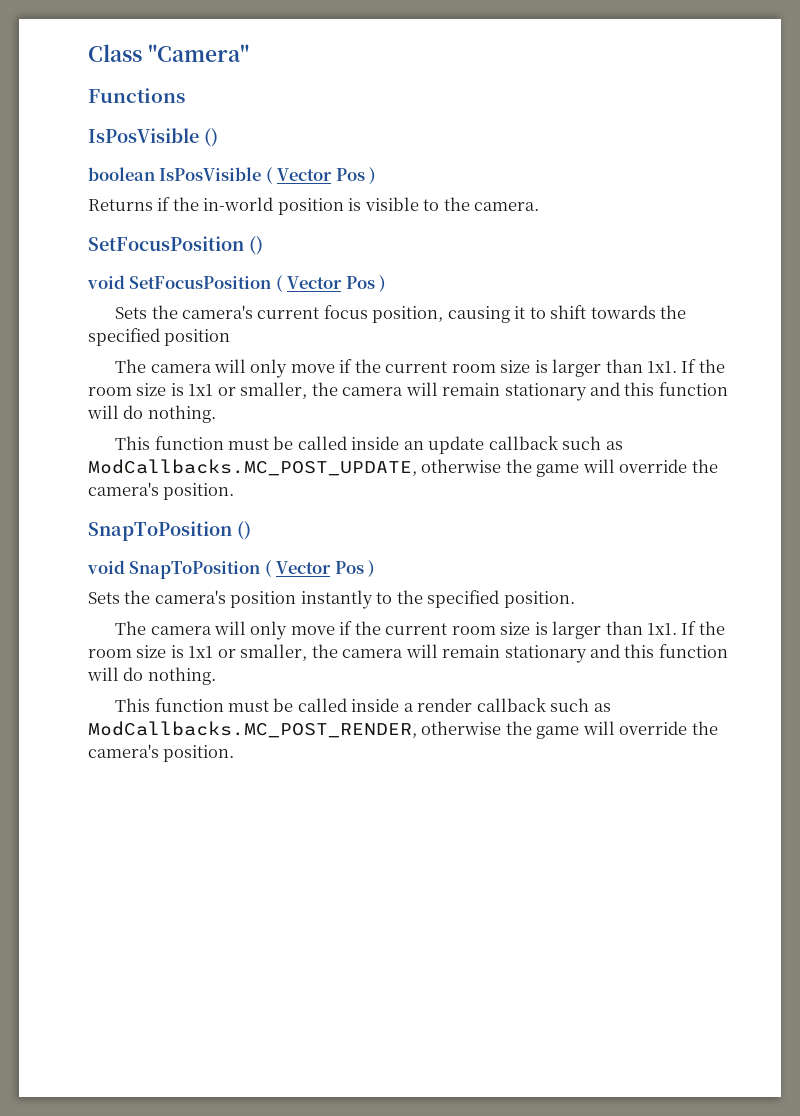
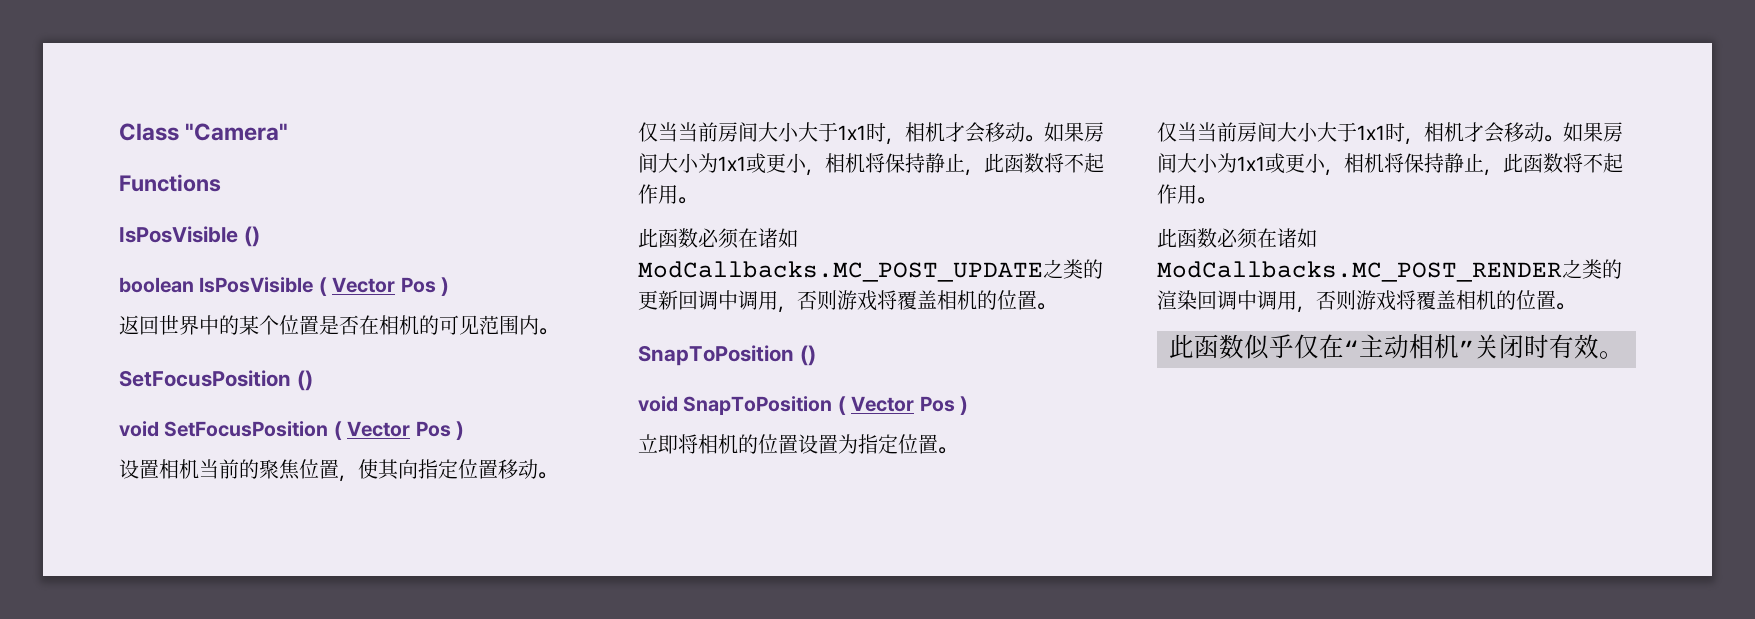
- Returns if the in-world position is visible to the camera.
+ 返回世界中的某个位置是否在相机的可见范围内。
- Sets the camera's current focus position, causing it to shift towards the specified position
- The camera will only move if the current room size is larger than 1x1. If the room size is 1x1 or smaller, the camera will remain stationary and this function will do nothing.
- This function must be called inside an update callback such as ModCallbacks.MC_POST_UPDATE, otherwise the game will override the camera's position.
+ 设置相机当前的聚焦位置，使其向指定位置移动。
+ 仅当当前房间大小大于1x1时，相机才会移动。如果房间大小为1x1或更小，相机将保持静止，此函数将不起作用。
+ 此函数必须在诸如ModCallbacks.MC_POST_UPDATE之类的更新回调中调用，否则游戏将覆盖相机的位置。
- Sets the camera's position instantly to the specified position.
- The camera will only move if the current room size is larger than 1x1. If the room size is 1x1 or smaller, the camera will remain stationary and this function will do nothing.
- This function must be called inside a render callback such as ModCallbacks.MC_POST_RENDER, otherwise the game will override the camera's position.
+ 立即将相机的位置设置为指定位置。
+ 仅当当前房间大小大于1x1时，相机才会移动。如果房间大小为1x1或更小，相机将保持静止，此函数将不起作用。
+ 此函数必须在诸如ModCallbacks.MC_POST_RENDER之类的渲染回调中调用，否则游戏将覆盖相机的位置。
+ 此函数似乎仅在“主动相机”关闭时有效。

